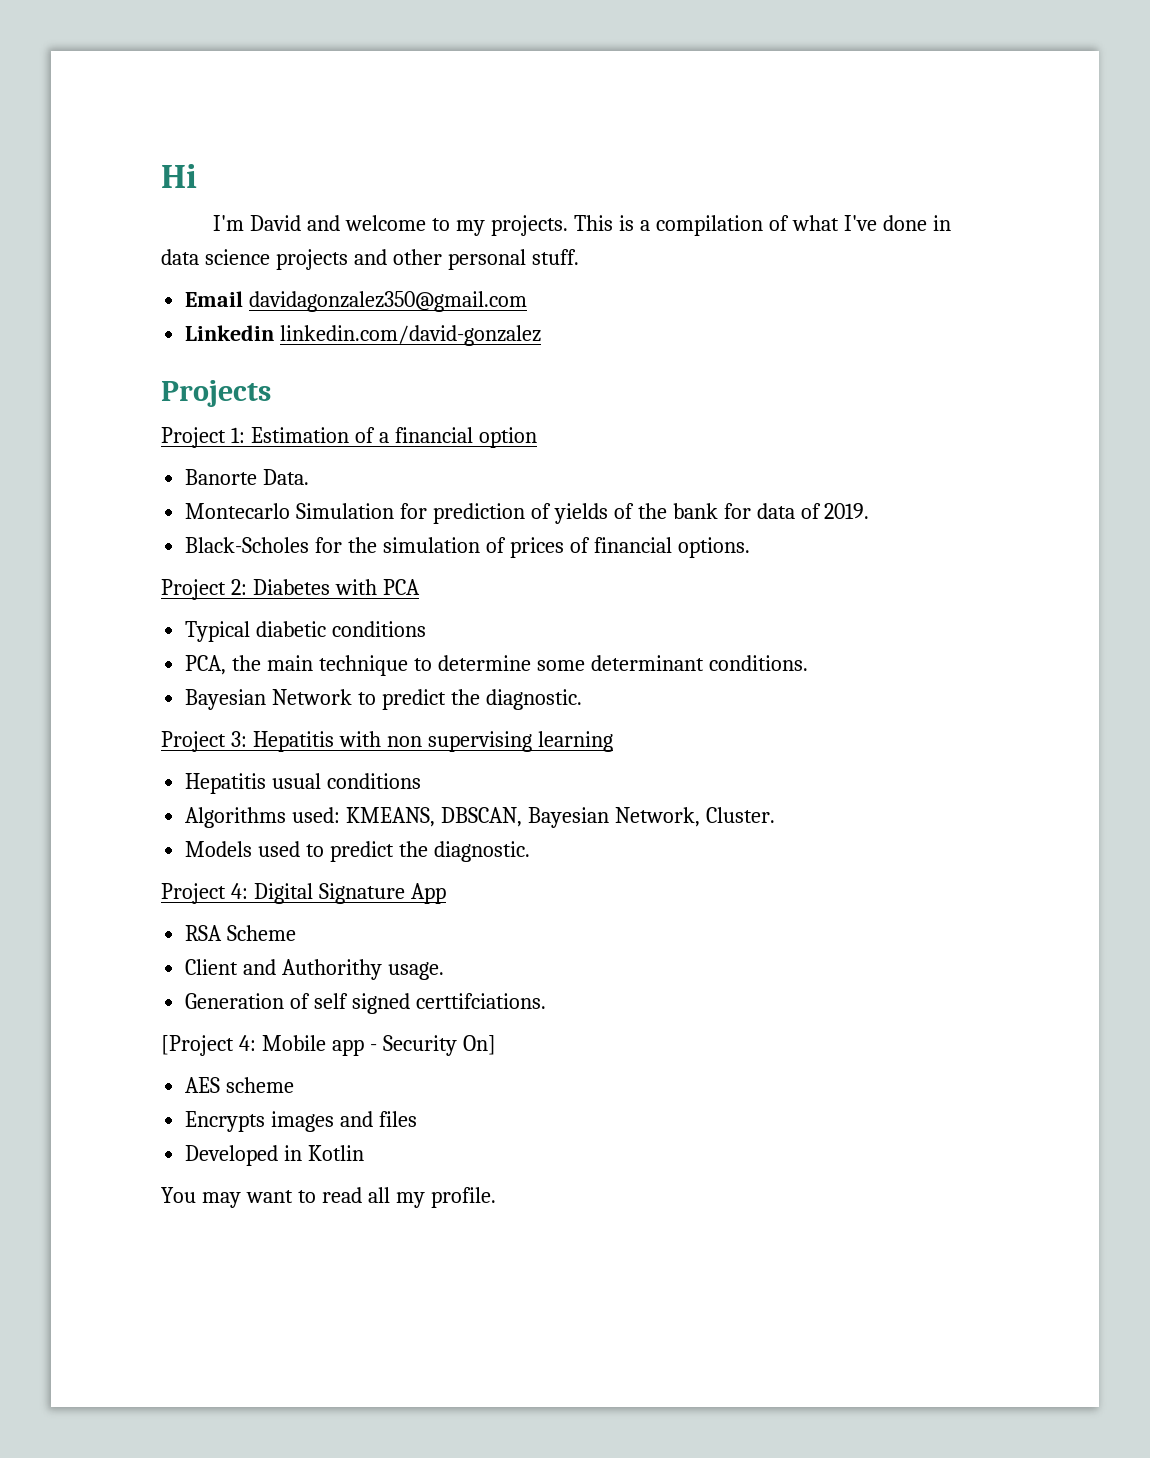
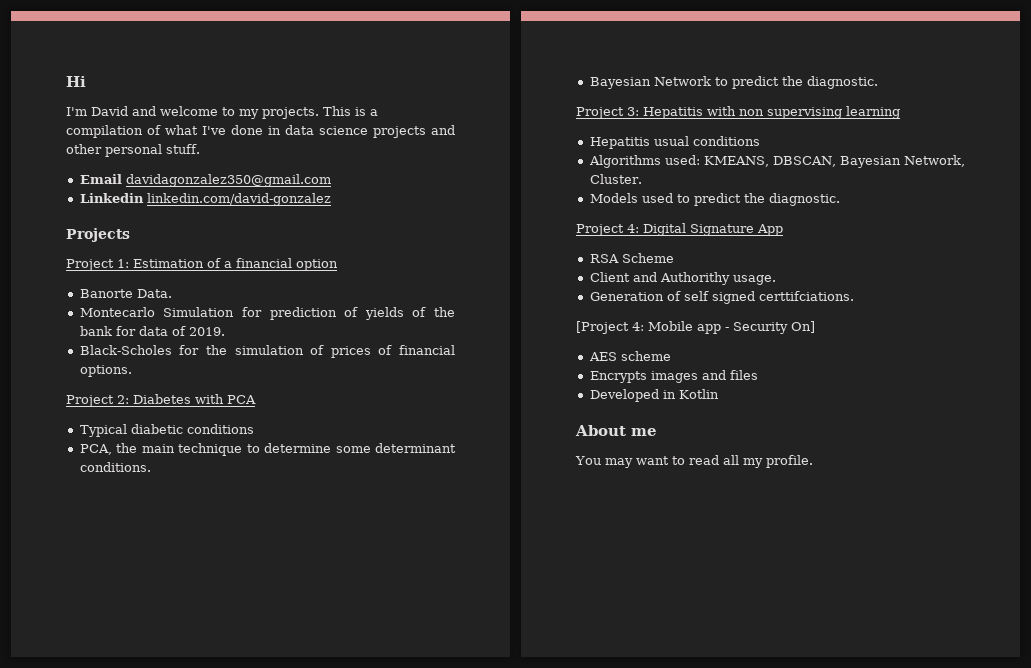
+ About me

